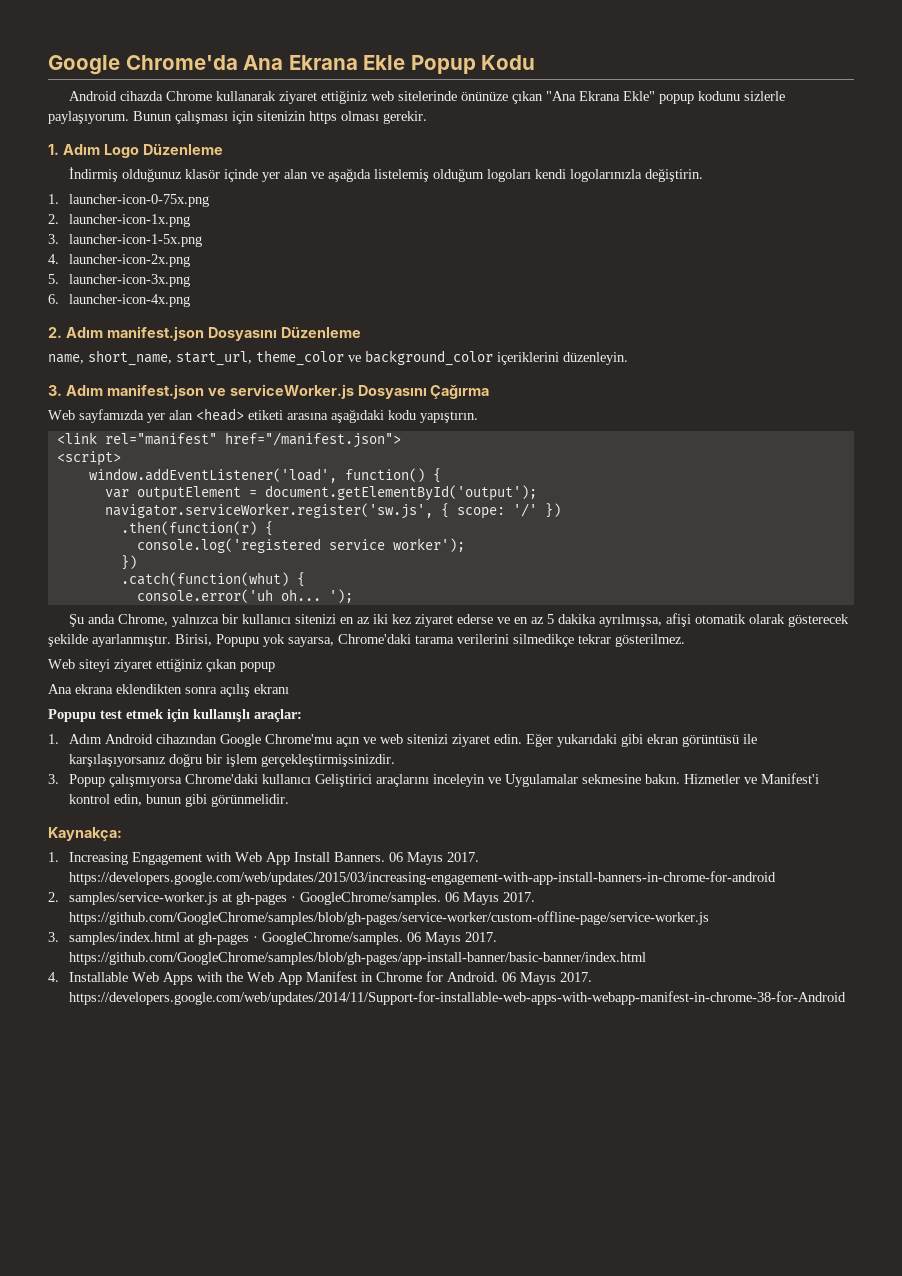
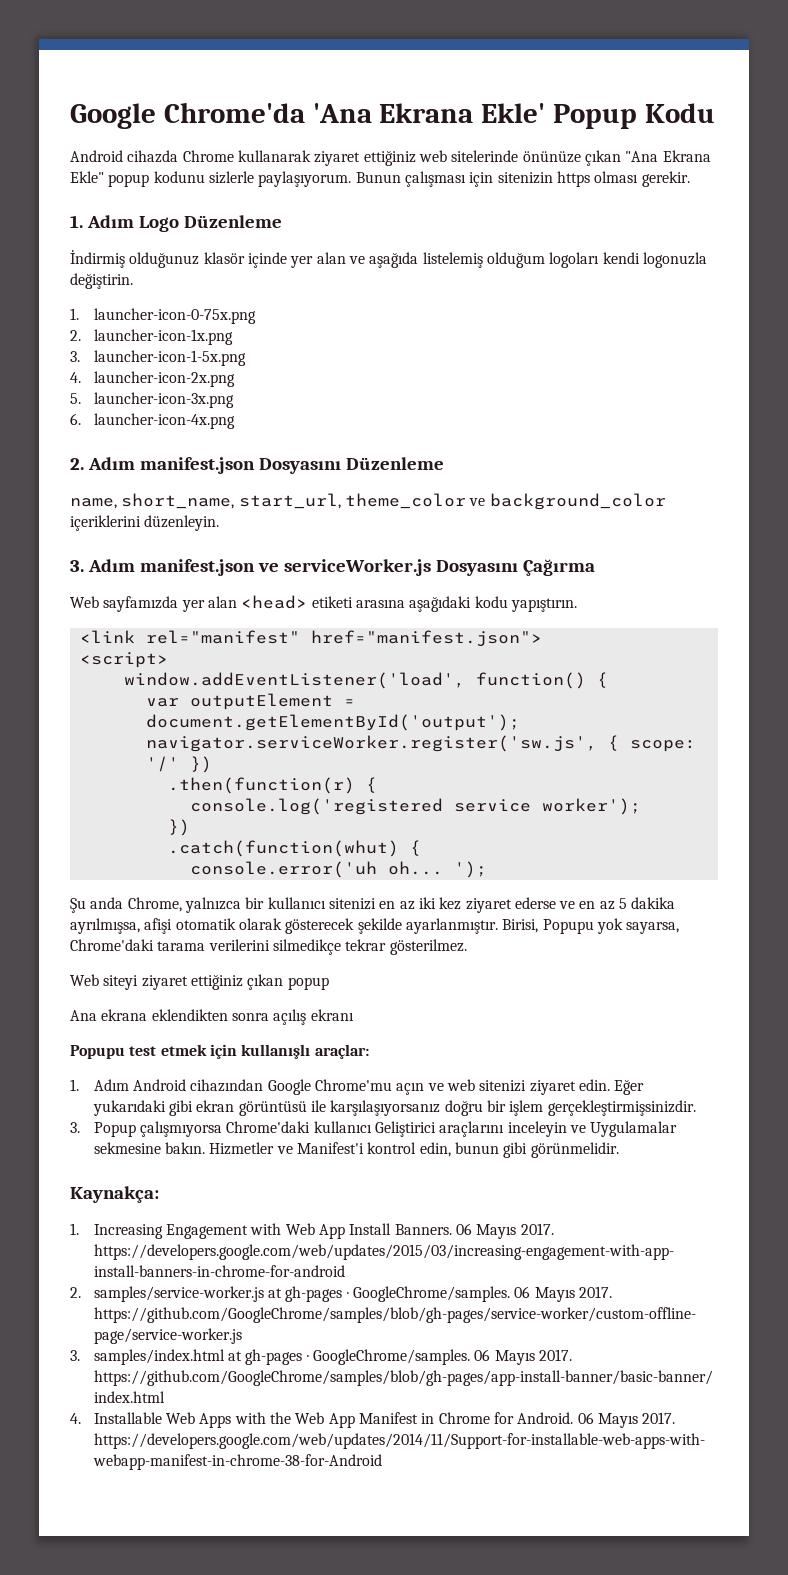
- Google Chrome'da Ana Ekrana Ekle Popup Kodu
+ Google Chrome'da 'Ana Ekrana Ekle' Popup Kodu
- İndirmiş olduğunuz klasör içinde yer alan ve aşağıda listelemiş olduğum logoları kendi logolarınızla değiştirin.
+ İndirmiş olduğunuz klasör içinde yer alan ve aşağıda listelemiş olduğum logoları kendi logonuzla değiştirin.
- <link rel="manifest" href="/manifest.json">
+ <link rel="manifest" href="manifest.json">

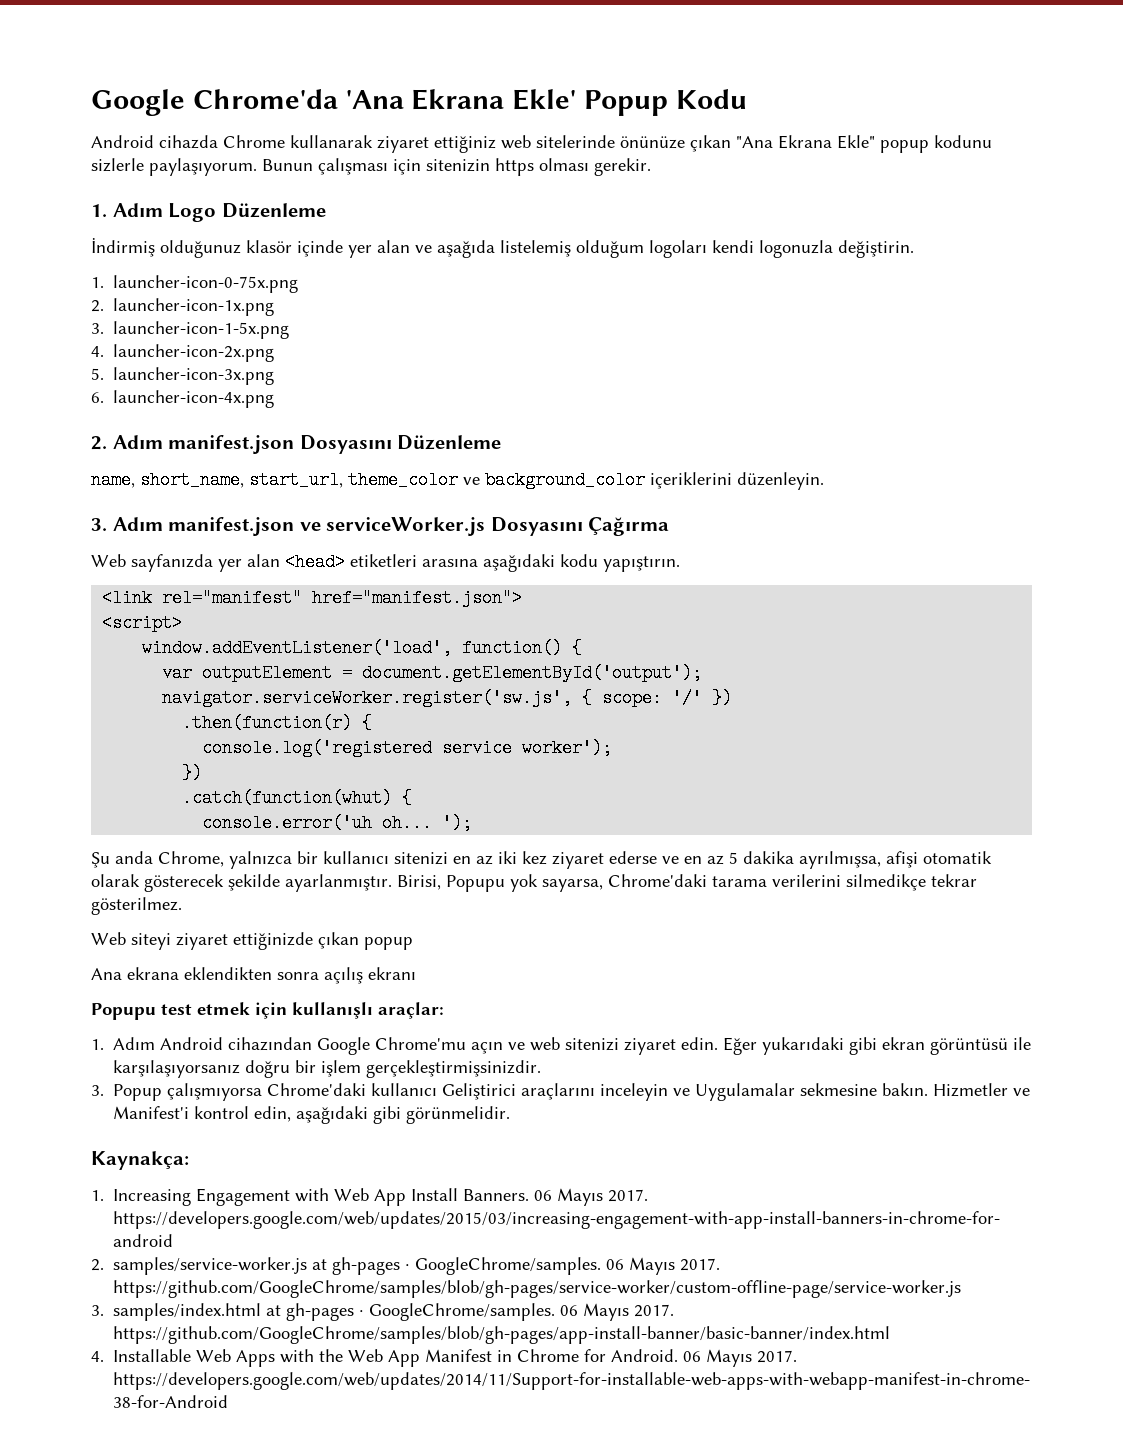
- Web sayfamızda yer alan <head> etiketi arasına aşağıdaki kodu yapıştırın.
+ Web sayfanızda yer alan <head> etiketleri arasına aşağıdaki kodu yapıştırın.
- Web siteyi ziyaret ettiğiniz çıkan popup
+ Web siteyi ziyaret ettiğinizde çıkan popup
- Hizmetler ve Manifest'i kontrol edin, bunun gibi görünmelidir.
+ Hizmetler ve Manifest'i kontrol edin, aşağıdaki gibi görünmelidir.

